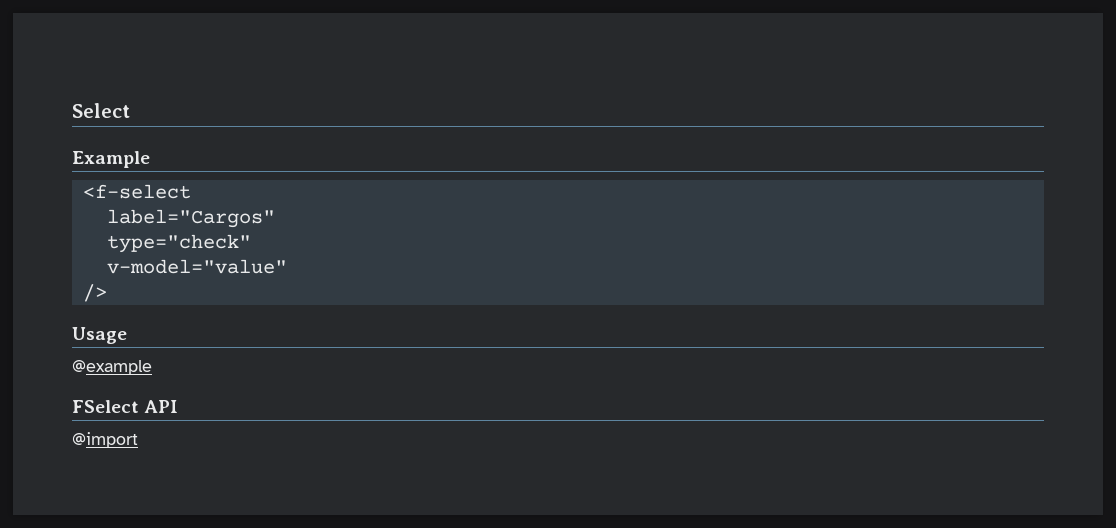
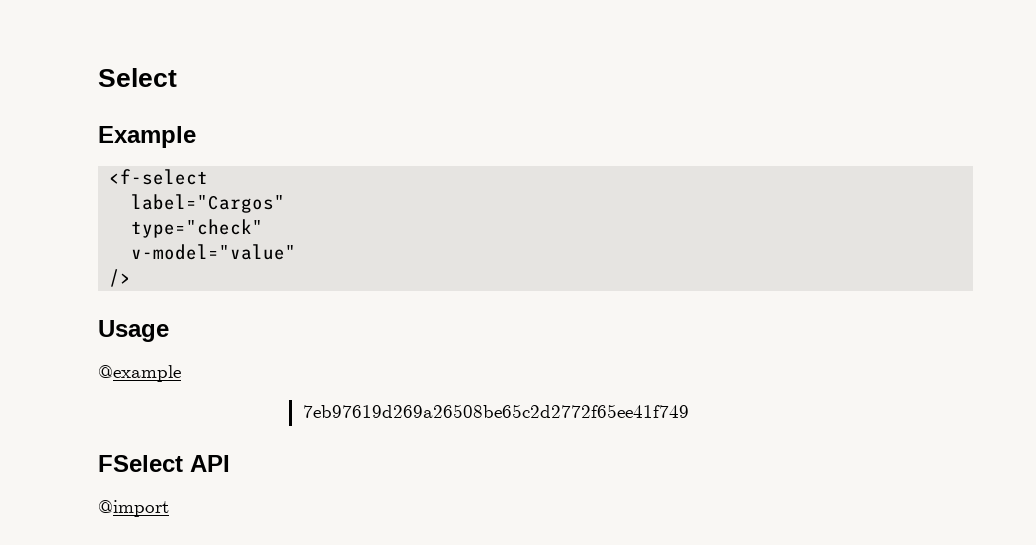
+ 7eb97619d269a26508be65c2d2772f65ee41f749

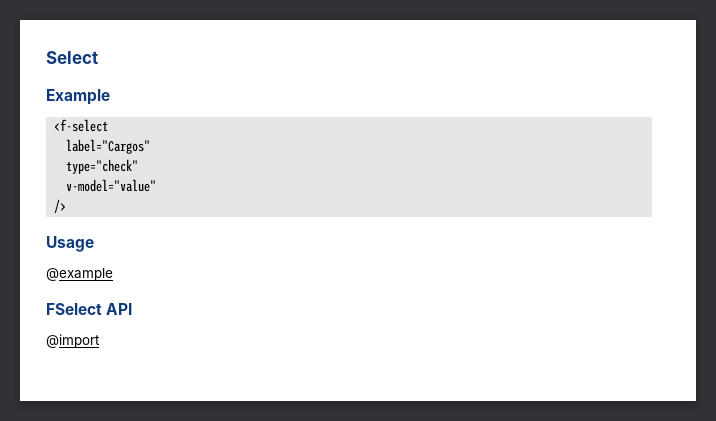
- 7eb97619d269a26508be65c2d2772f65ee41f749

